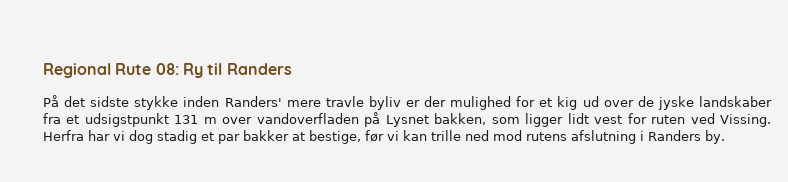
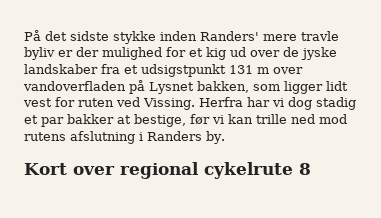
- Regional Rute 08: Ry til Randers
+ Kort over regional cykelrute 8

